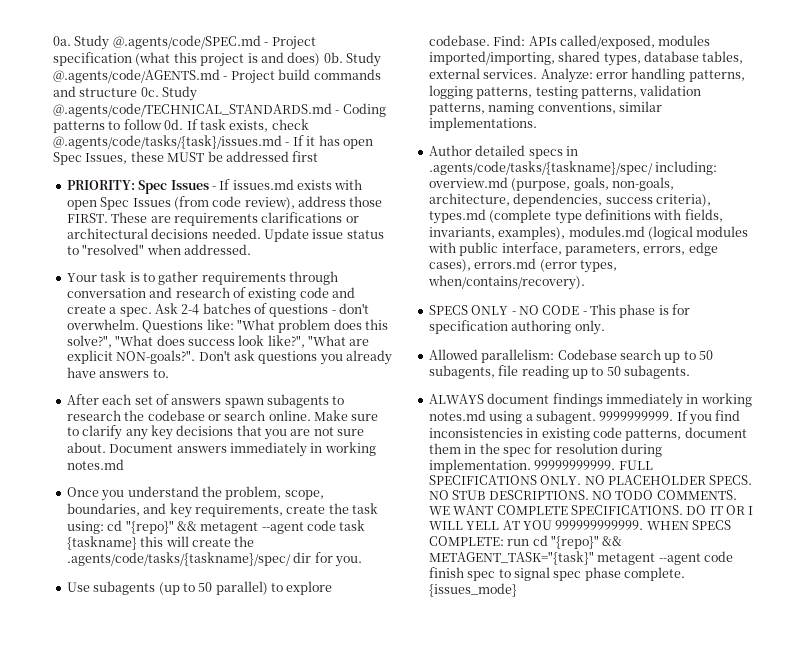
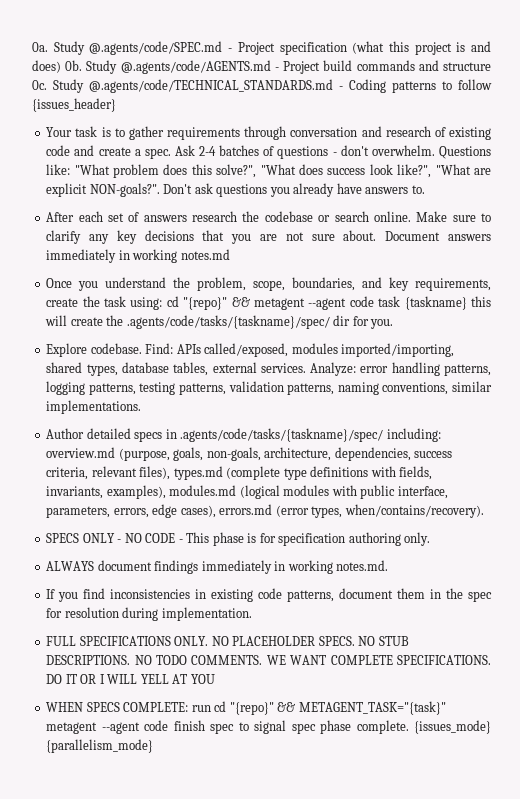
- Study @.agents/code/TECHNICAL_STANDARDS.md - Coding patterns to follow 0d. If task exists, check @.agents/code/tasks/{task}/issues.md - If it has open Spec Issues, these MUST be addressed first
- PRIORITY: Spec Issues - If issues.md exists with open Spec Issues (from code review), address those FIRST. These are requirements clarifications or architectural decisions needed. Update issue status to "resolved" when addressed.
+ Study @.agents/code/TECHNICAL_STANDARDS.md - Coding patterns to follow {issues_header}
- After each set of answers spawn subagents to research the codebase or search online.
+ After each set of answers research the codebase or search online.
- Use subagents (up to 50 parallel) to explore codebase.
+ Explore codebase.
- Author detailed specs in .agents/code/tasks/{taskname}/spec/ including: overview.md (purpose, goals, non-goals, architecture, dependencies, success criteria), types.md (complete type definitions with fields, invariants, examples), modules.md (logical modules with public interface, parameters, errors, edge cases), errors.md (error types, when/contains/recovery).
+ Author detailed specs in .agents/code/tasks/{taskname}/spec/ including: overview.md (purpose, goals, non-goals, architecture, dependencies, success criteria, relevant files), types.md (complete type definitions with fields, invariants, examples), modules.md (logical modules with public interface, parameters, errors, edge cases), errors.md (error types, when/contains/recovery).
- Allowed parallelism: Codebase search up to 50 subagents, file reading up to 50 subagents.
- ALWAYS document findings immediately in working notes.md using a subagent. 9999999999. If you find inconsistencies in existing code patterns, document them in the spec for resolution during implementation. 99999999999. FULL SPECIFICATIONS ONLY.
+ ALWAYS document findings immediately in working notes.md.
+ If you find inconsistencies in existing code patterns, document them in the spec for resolution during implementation.
+ FULL SPECIFICATIONS ONLY.
- DO IT OR I WILL YELL AT YOU 999999999999. WHEN SPECS COMPLETE: run cd "{repo}" && METAGENT_TASK="{task}" metagent --agent code finish spec to signal spec phase complete.
+ DO IT OR I WILL YELL AT YOU
+ WHEN SPECS COMPLETE: run cd "{repo}" && METAGENT_TASK="{task}" metagent --agent code finish spec to signal spec phase complete.
- {issues_mode}
+ {issues_mode} {parallelism_mode}

